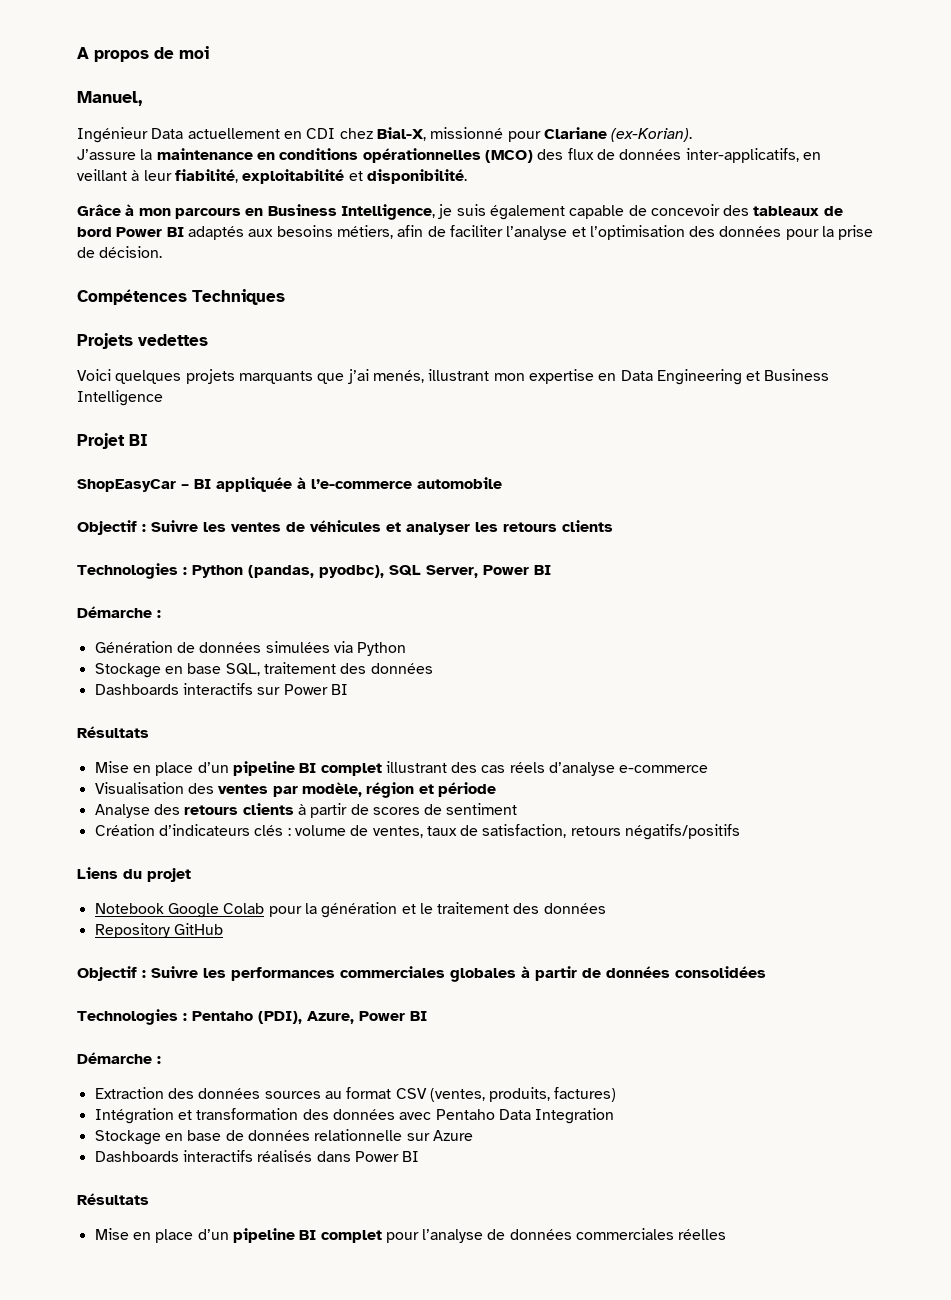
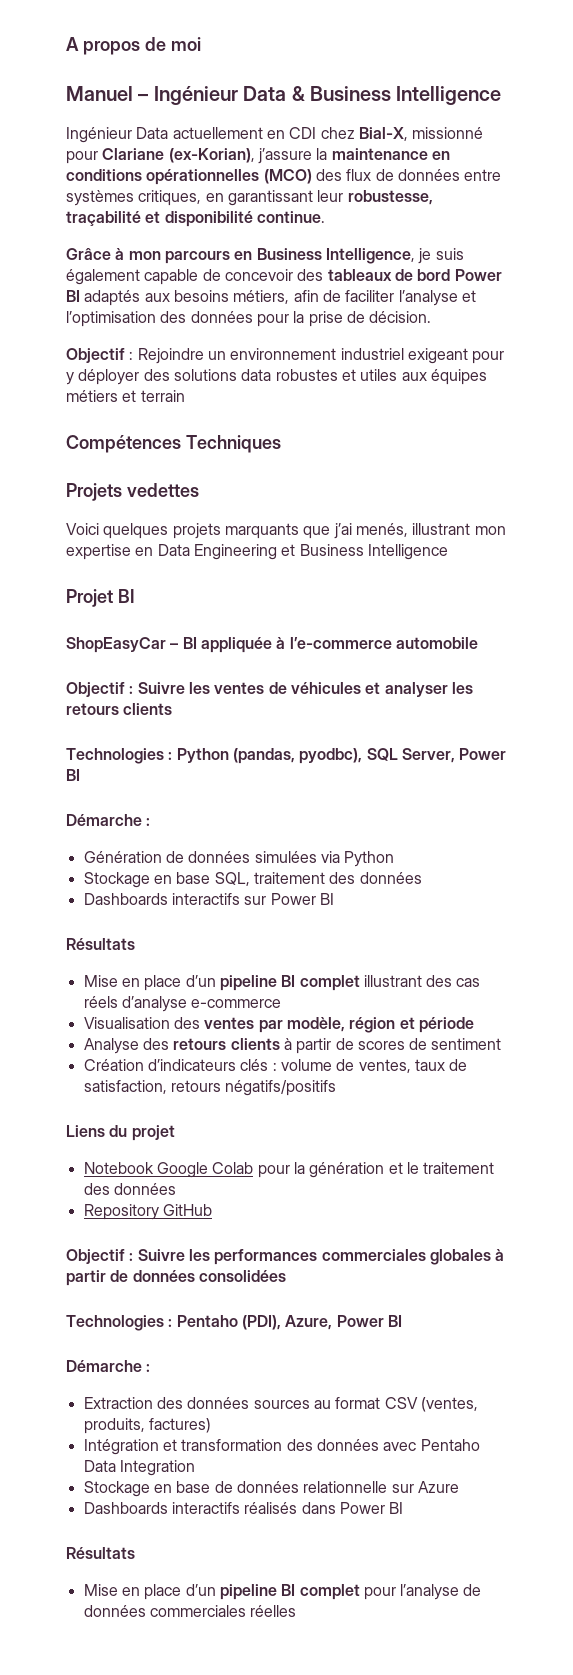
- Manuel,
+ Manuel – Ingénieur Data & Business Intelligence
- Ingénieur Data actuellement en CDI chez Bial-X, missionné pour Clariane (ex-Korian).
- J’assure la maintenance en conditions opérationnelles (MCO) des flux de données inter-applicatifs, en veillant à leur fiabilité, exploitabilité et disponibilité.
+ Ingénieur Data actuellement en CDI chez Bial-X, missionné pour Clariane (ex-Korian), j’assure la maintenance en conditions opérationnelles (MCO) des flux de données entre systèmes critiques, en garantissant leur robustesse, traçabilité et disponibilité continue.
+ Objectif : Rejoindre un environnement industriel exigeant pour y déployer des solutions data robustes et utiles aux équipes métiers et terrain

